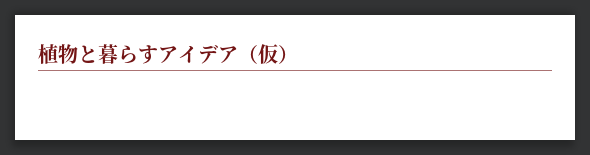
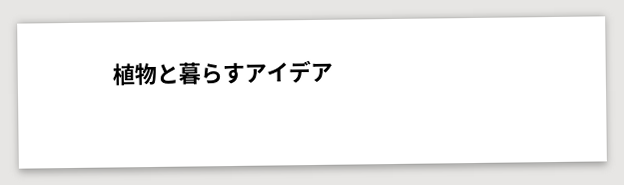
- 植物と暮らすアイデア（仮）
+ 植物と暮らすアイデア

